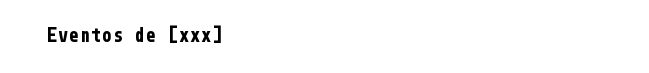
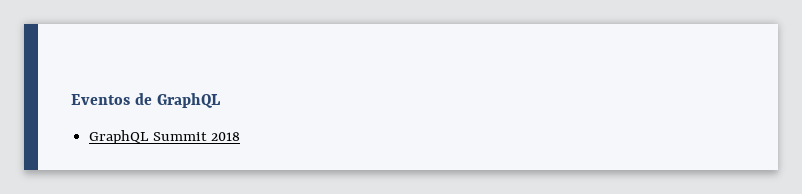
- Eventos de [xxx]
+ Eventos de GraphQL
+ GraphQL Summit 2018

